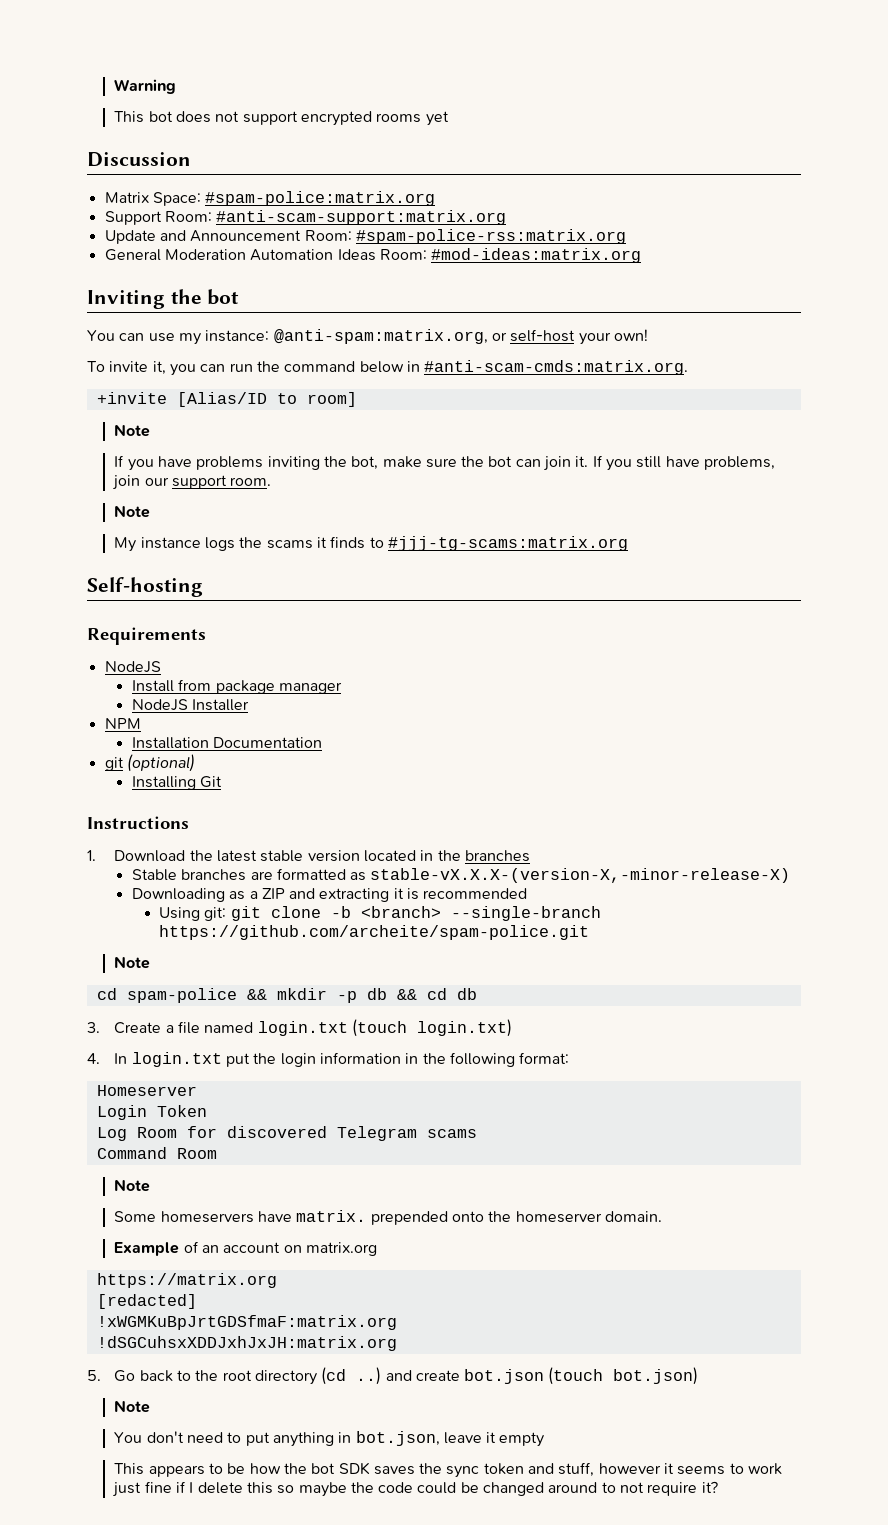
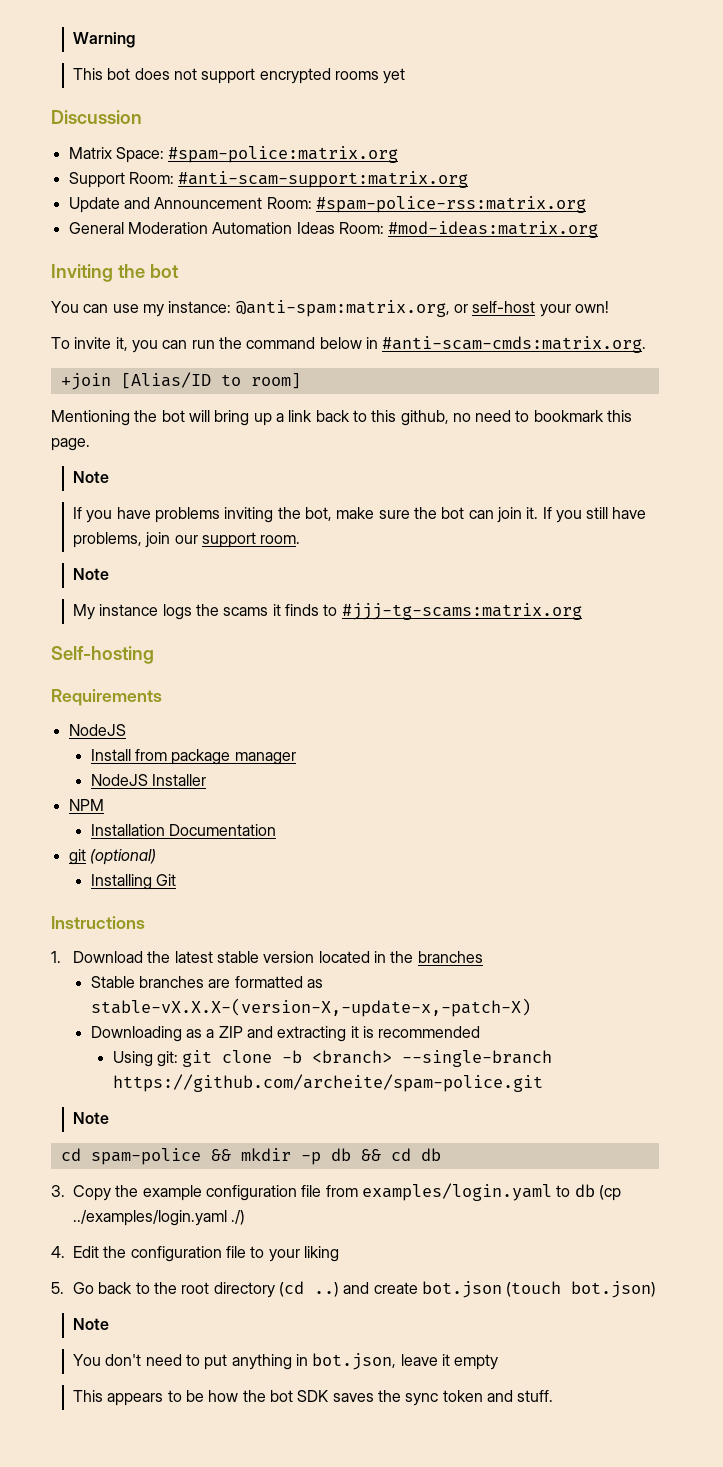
- +invite [Alias/ID to room]
+ +join [Alias/ID to room]
+ Mentioning the bot will bring up a link back to this github, no need to bookmark this page.
- Stable branches are formatted as stable-vX.X.X-(version-X,-minor-release-X)
+ Stable branches are formatted as stable-vX.X.X-(version-X,-update-x,-patch-X)
- 3. Create a file named login.txt (touch login.txt)
- 4. In login.txt put the login information in the following format:
- Homeserver
- Login Token
- Log Room for discovered Telegram scams
- Command Room
- Note
- Some homeservers have matrix. prepended onto the homeserver domain.
- Example of an account on matrix.org
- https://matrix.org
- [redacted]
- !xWGMKuBpJrtGDSfmaF:matrix.org
- !dSGCuhsxXDDJxhJxJH:matrix.org
+ 3. Copy the example configuration file from examples/login.yaml to db (cp ../examples/login.yaml ./)
+ 4. Edit the configuration file to your liking
- This appears to be how the bot SDK saves the sync token and stuff, however it seems to work just fine if I delete this so maybe the code could be changed around to not require it?
+ This appears to be how the bot SDK saves the sync token and stuff.

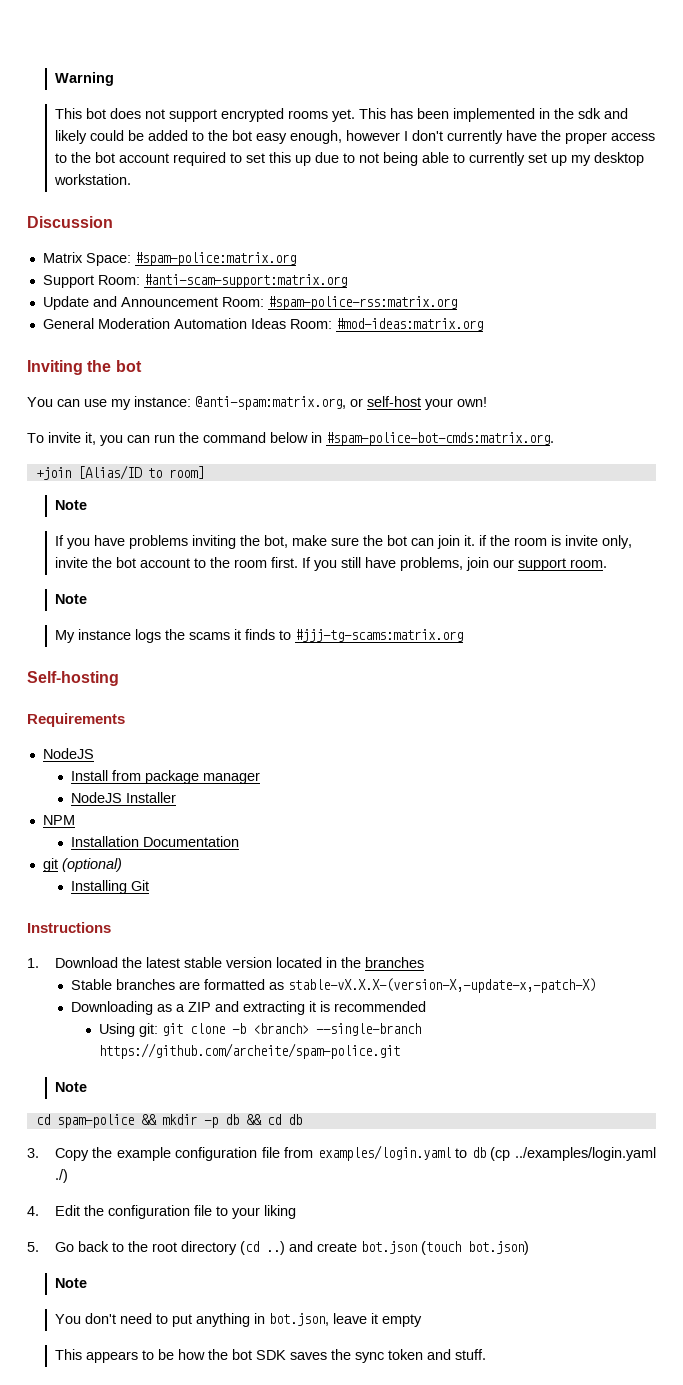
- This bot does not support encrypted rooms yet
+ This bot does not support encrypted rooms yet. This has been implemented in the sdk and likely could be added to the bot easy enough, however I don't currently have the proper access to the bot account required to set this up due to not being able to currently set up my desktop workstation.
- To invite it, you can run the command below in #anti-scam-cmds:matrix.org.
+ To invite it, you can run the command below in #spam-police-bot-cmds:matrix.org.
- Mentioning the bot will bring up a link back to this github, no need to bookmark this page.
- If you have problems inviting the bot, make sure the bot can join it.
+ If you have problems inviting the bot, make sure the bot can join it. if the room is invite only, invite the bot account to the room first.

